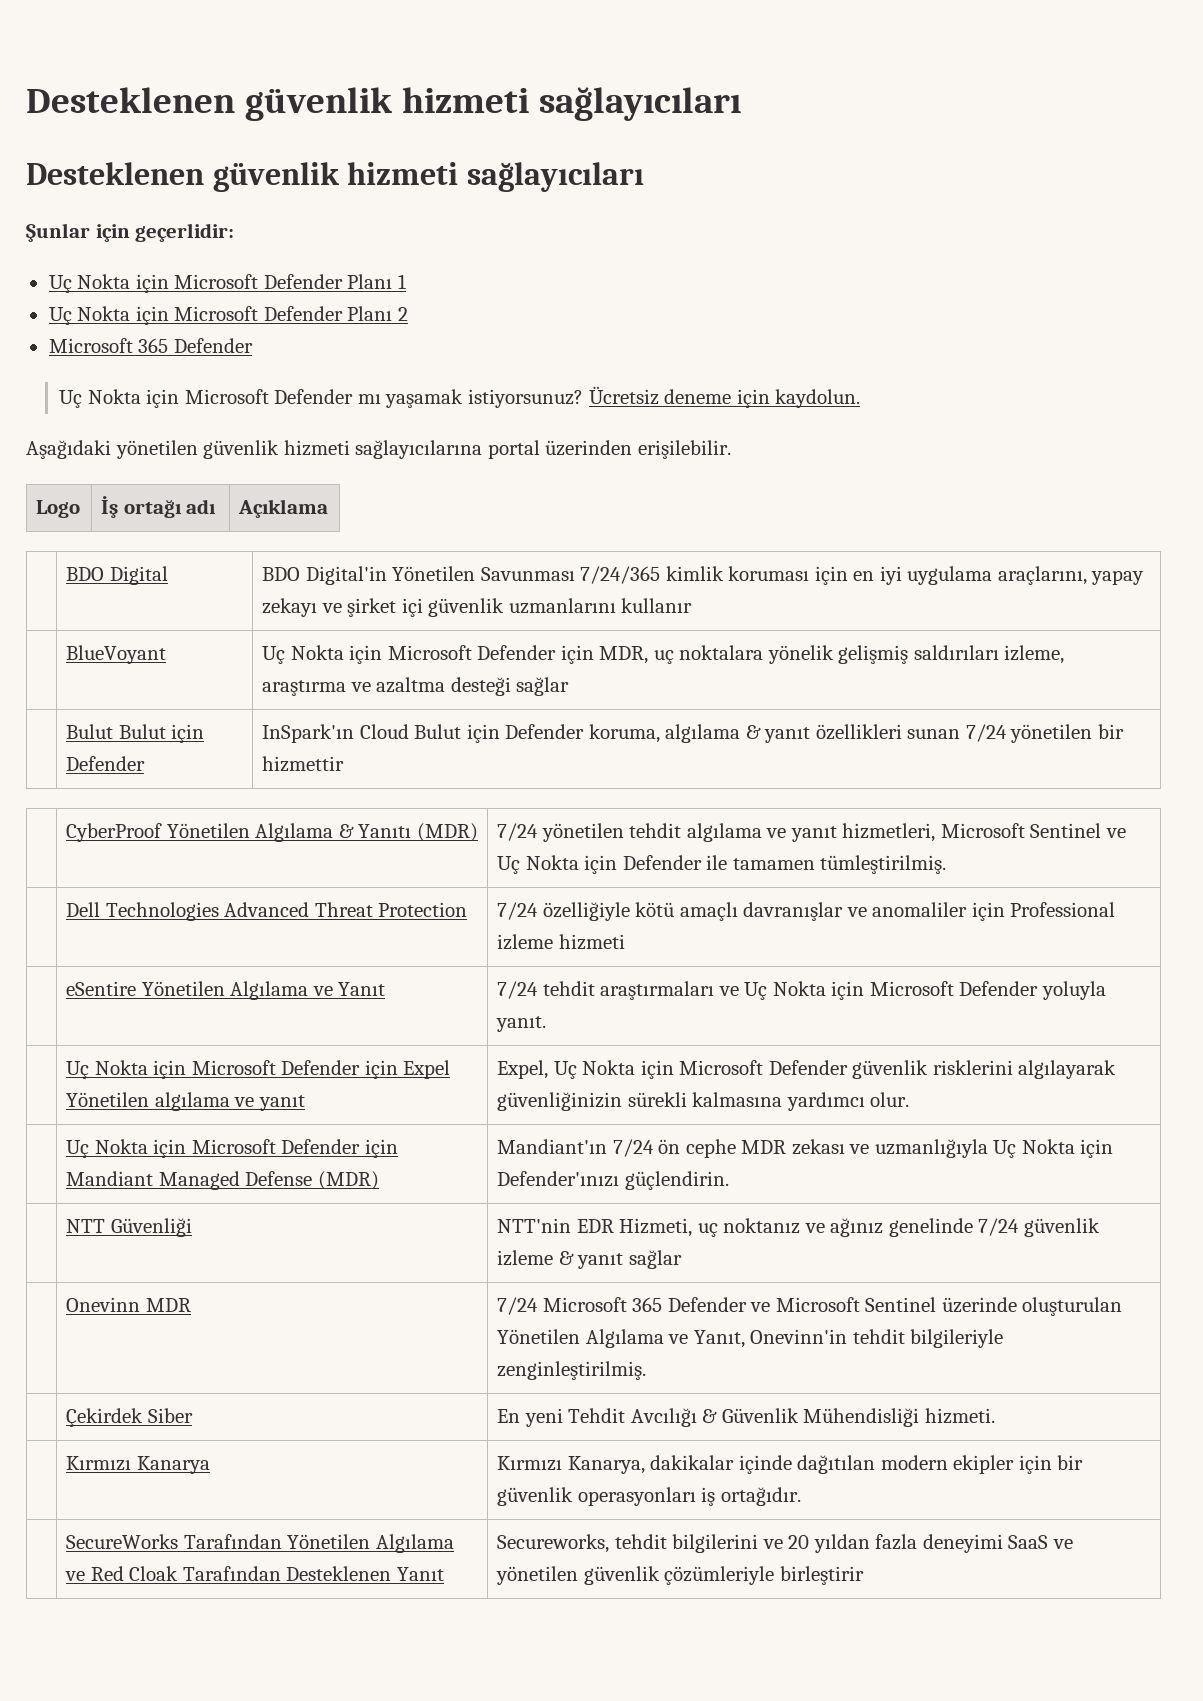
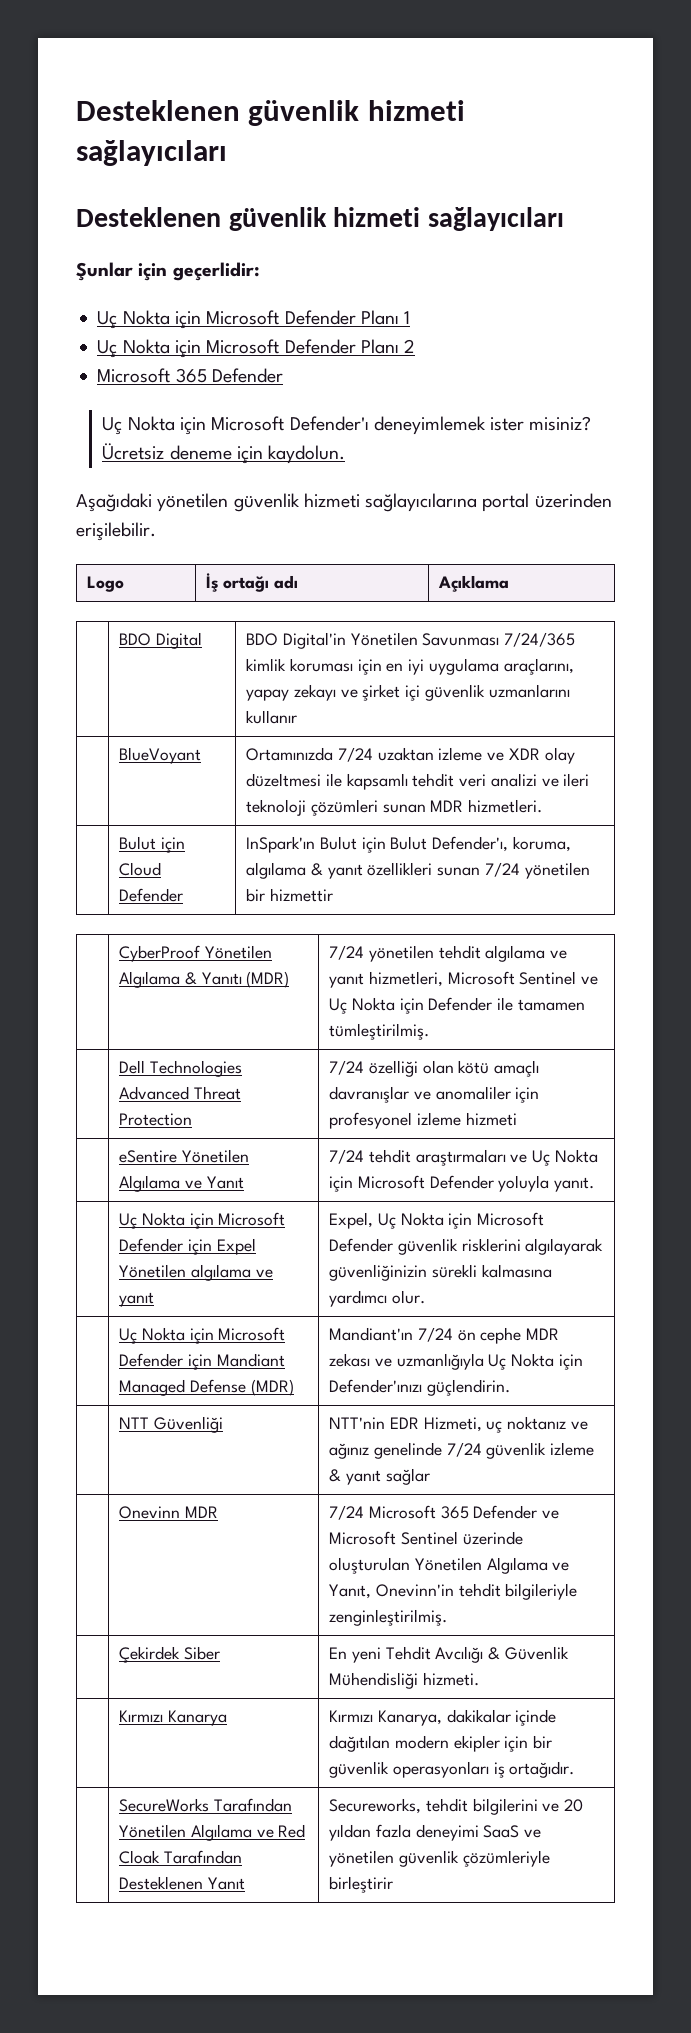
- Uç Nokta için Microsoft Defender mı yaşamak istiyorsunuz?
+ Uç Nokta için Microsoft Defender'ı deneyimlemek ister misiniz?
- | BlueVoyant | Uç Nokta için Microsoft Defender için MDR, uç noktalara yönelik gelişmiş saldırıları izleme, araştırma ve azaltma desteği sağlar
- | Bulut Bulut için Defender | InSpark'ın Cloud Bulut için Defender koruma, algılama & yanıt özellikleri sunan 7/24 yönetilen bir hizmettir
+ | BlueVoyant | Ortamınızda 7/24 uzaktan izleme ve XDR olay düzeltmesi ile kapsamlı tehdit veri analizi ve ileri teknoloji çözümleri sunan MDR hizmetleri.
+ | Bulut için Cloud Defender | InSpark'ın Bulut için Bulut Defender'ı, koruma, algılama & yanıt özellikleri sunan 7/24 yönetilen bir hizmettir
- | Dell Technologies Advanced Threat Protection | 7/24 özelliğiyle kötü amaçlı davranışlar ve anomaliler için Professional izleme hizmeti
+ | Dell Technologies Advanced Threat Protection | 7/24 özelliği olan kötü amaçlı davranışlar ve anomaliler için profesyonel izleme hizmeti

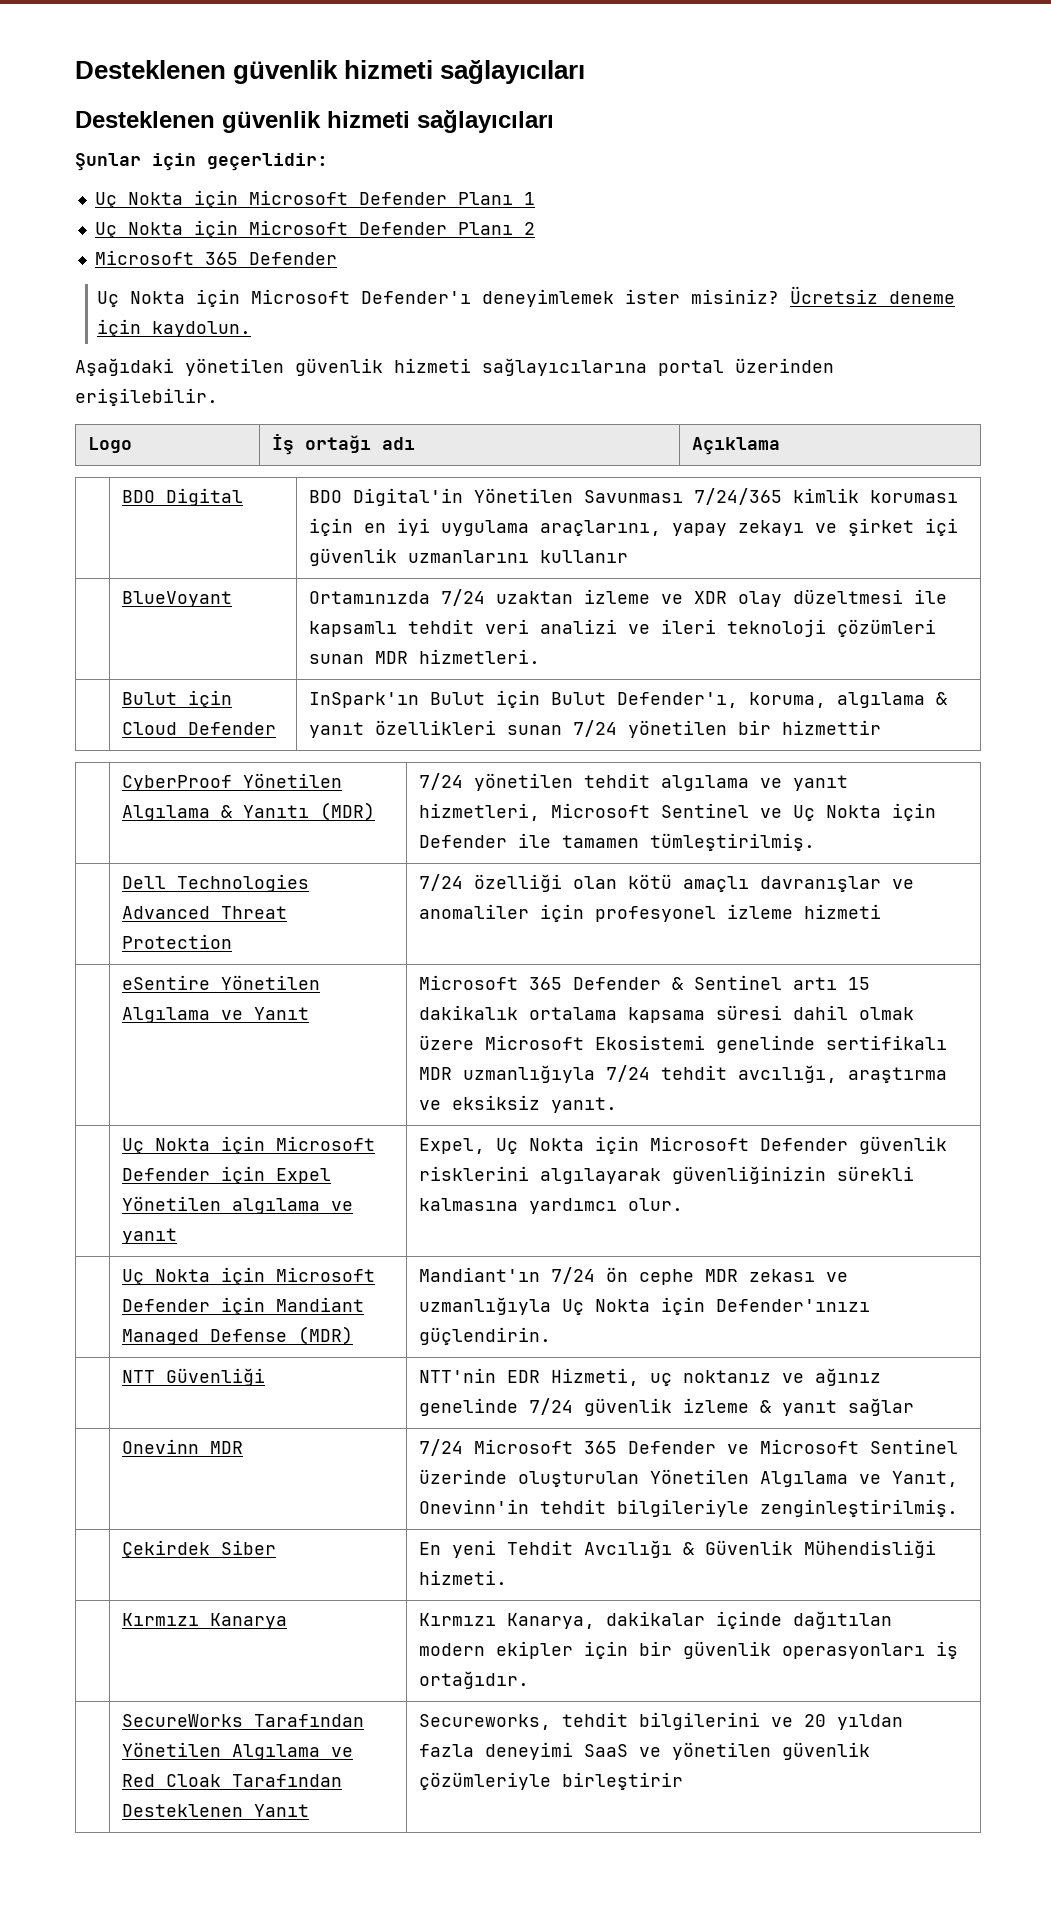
- | eSentire Yönetilen Algılama ve Yanıt | 7/24 tehdit araştırmaları ve Uç Nokta için Microsoft Defender yoluyla yanıt.
+ | eSentire Yönetilen Algılama ve Yanıt | Microsoft 365 Defender & Sentinel artı 15 dakikalık ortalama kapsama süresi dahil olmak üzere Microsoft Ekosistemi genelinde sertifikalı MDR uzmanlığıyla 7/24 tehdit avcılığı, araştırma ve eksiksiz yanıt.

